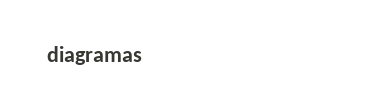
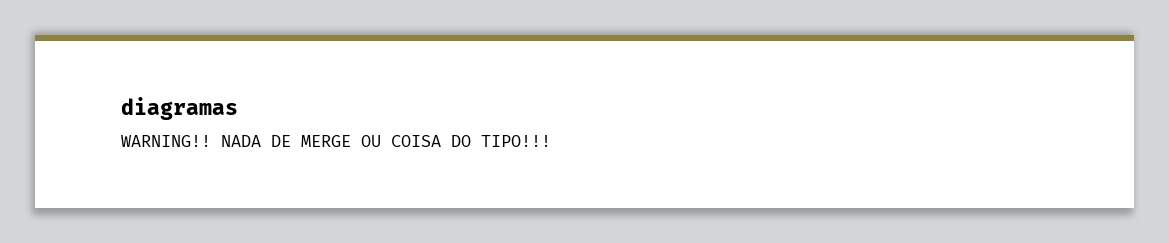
+ WARNING!! NADA DE MERGE OU COISA DO TIPO!!!

